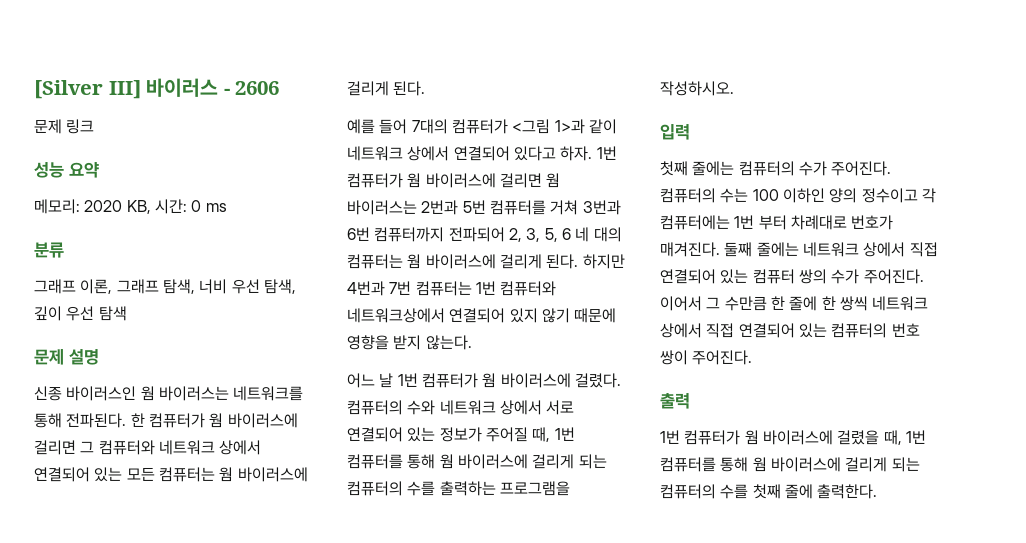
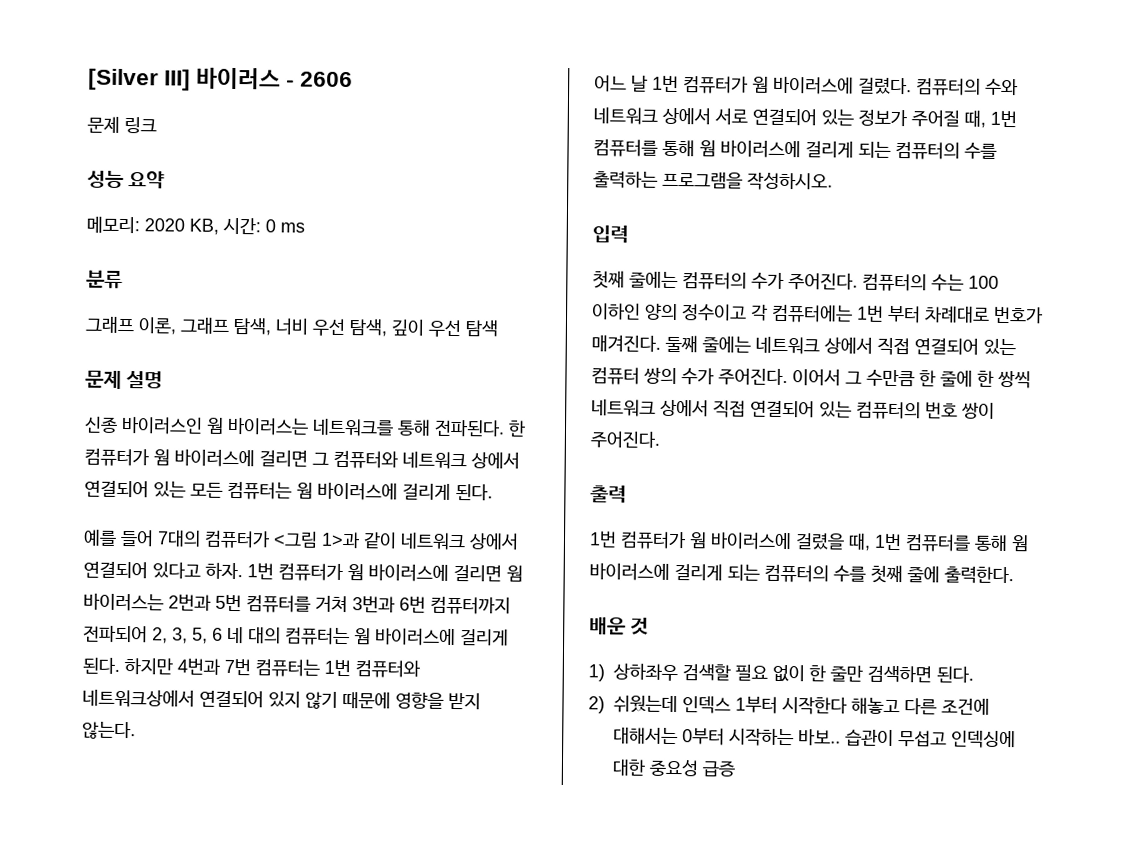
+ 배운 것
+ 1) 상하좌우 검색할 필요 없이 한 줄만 검색하면 된다.
+ 2) 쉬웠는데 인덱스 1부터 시작한다 해놓고 다른 조건에 대해서는 0부터 시작하는 바보.. 습관이 무섭고 인덱싱에 대한 중요성 급증

